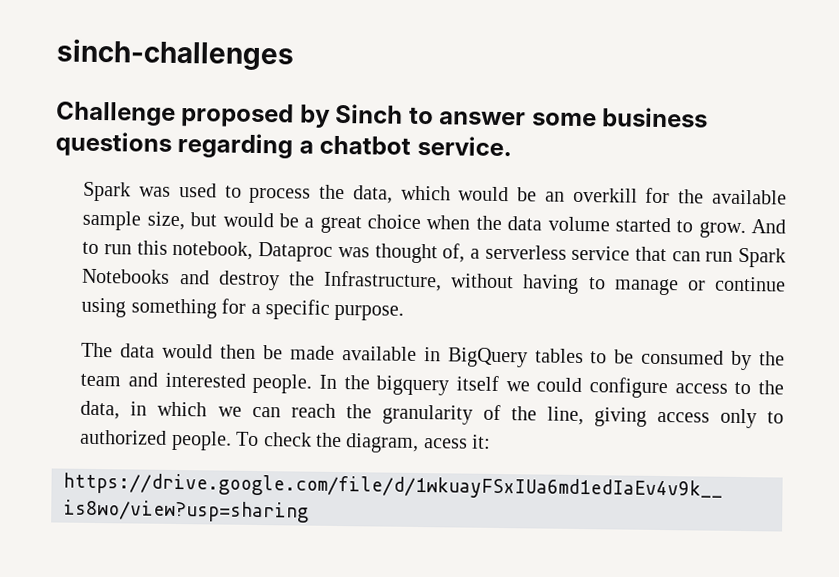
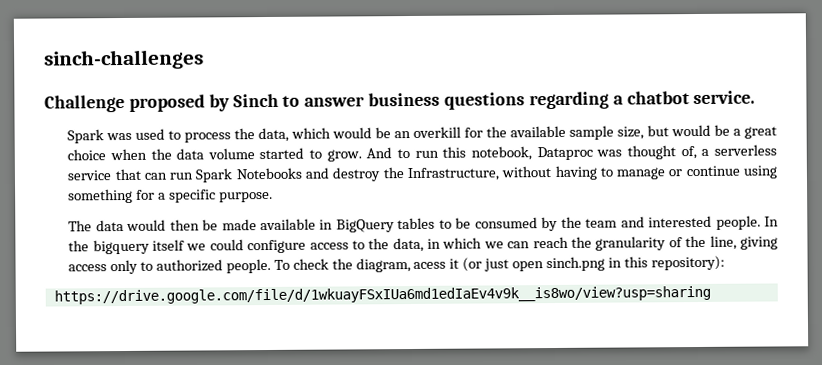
- Challenge proposed by Sinch to answer some business questions regarding a chatbot service.
+ Challenge proposed by Sinch to answer business questions regarding a chatbot service.
- To check the diagram, acess it:
+ To check the diagram, acess it (or just open sinch.png in this repository):

